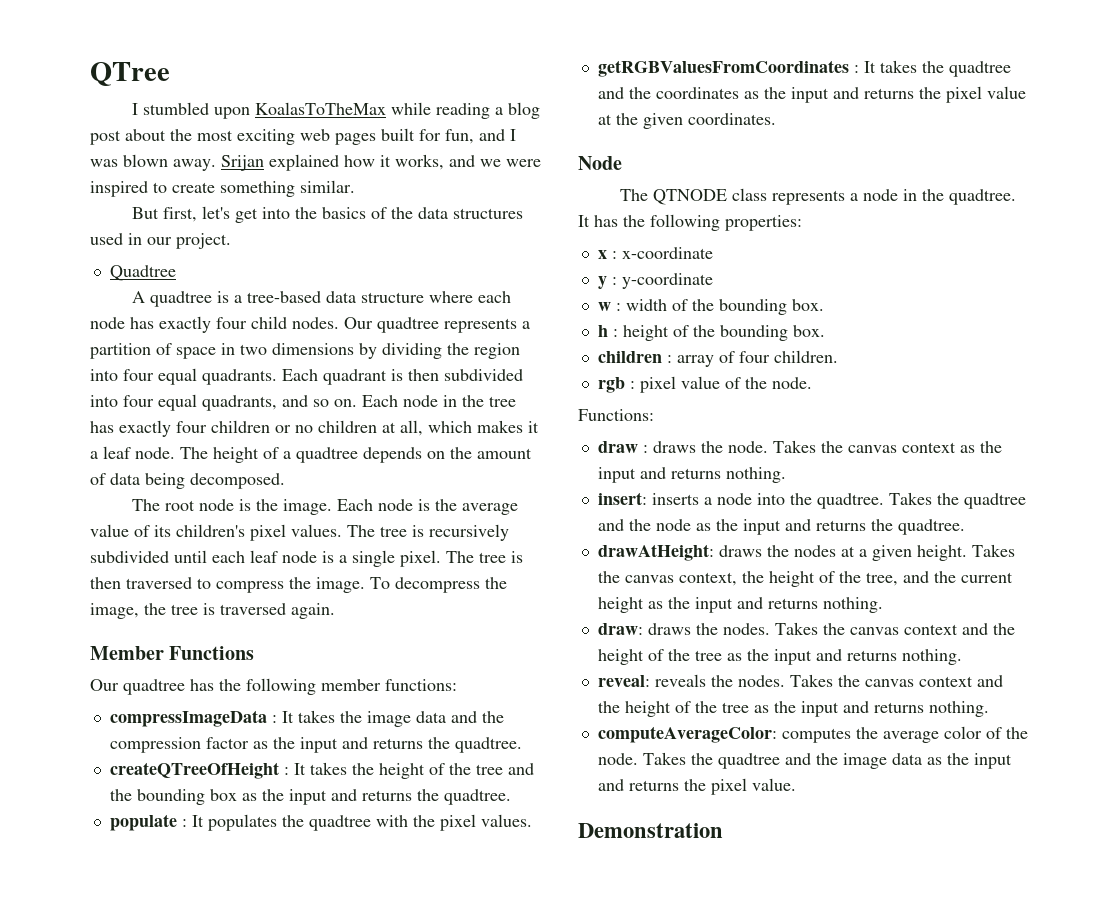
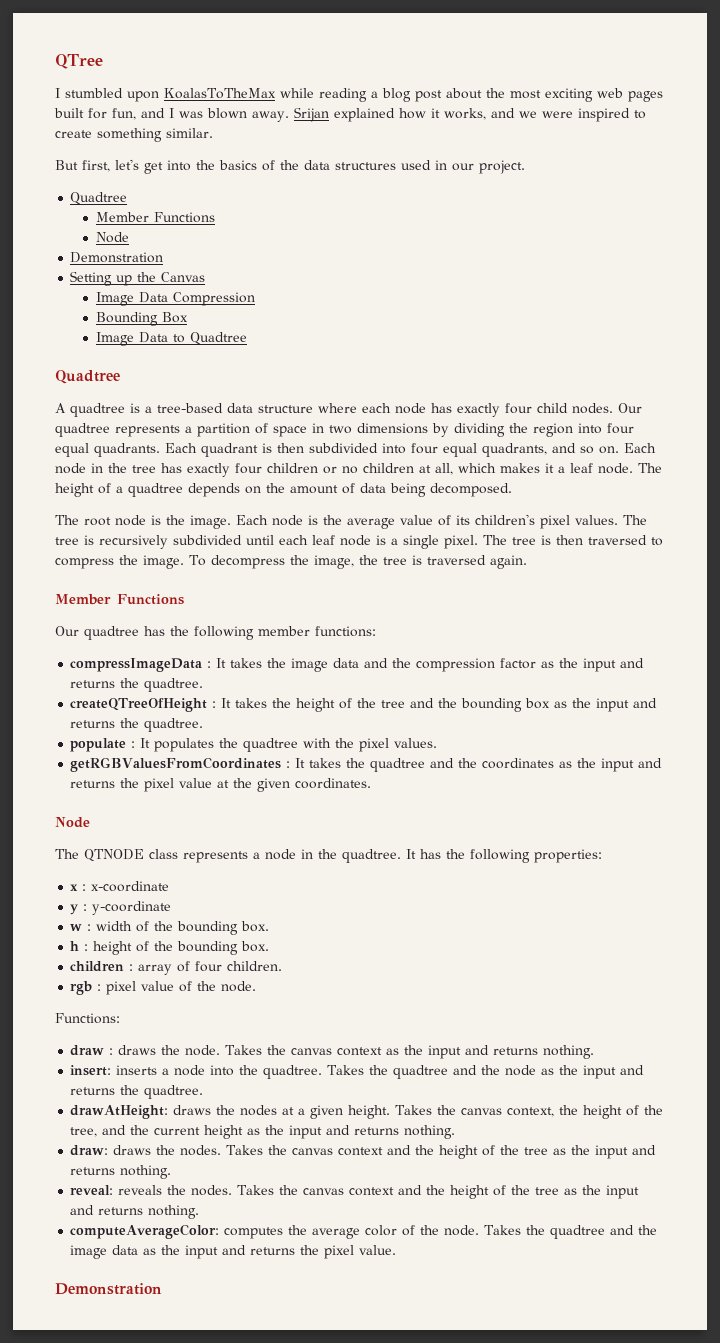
  But first, let's get into the basics of the data structures used in our project.
+ Quadtree
+ Member Functions
+ Node
+ Demonstration
+ Setting up the Canvas
+ Image Data Compression
+ Bounding Box
+ Image Data to Quadtree

